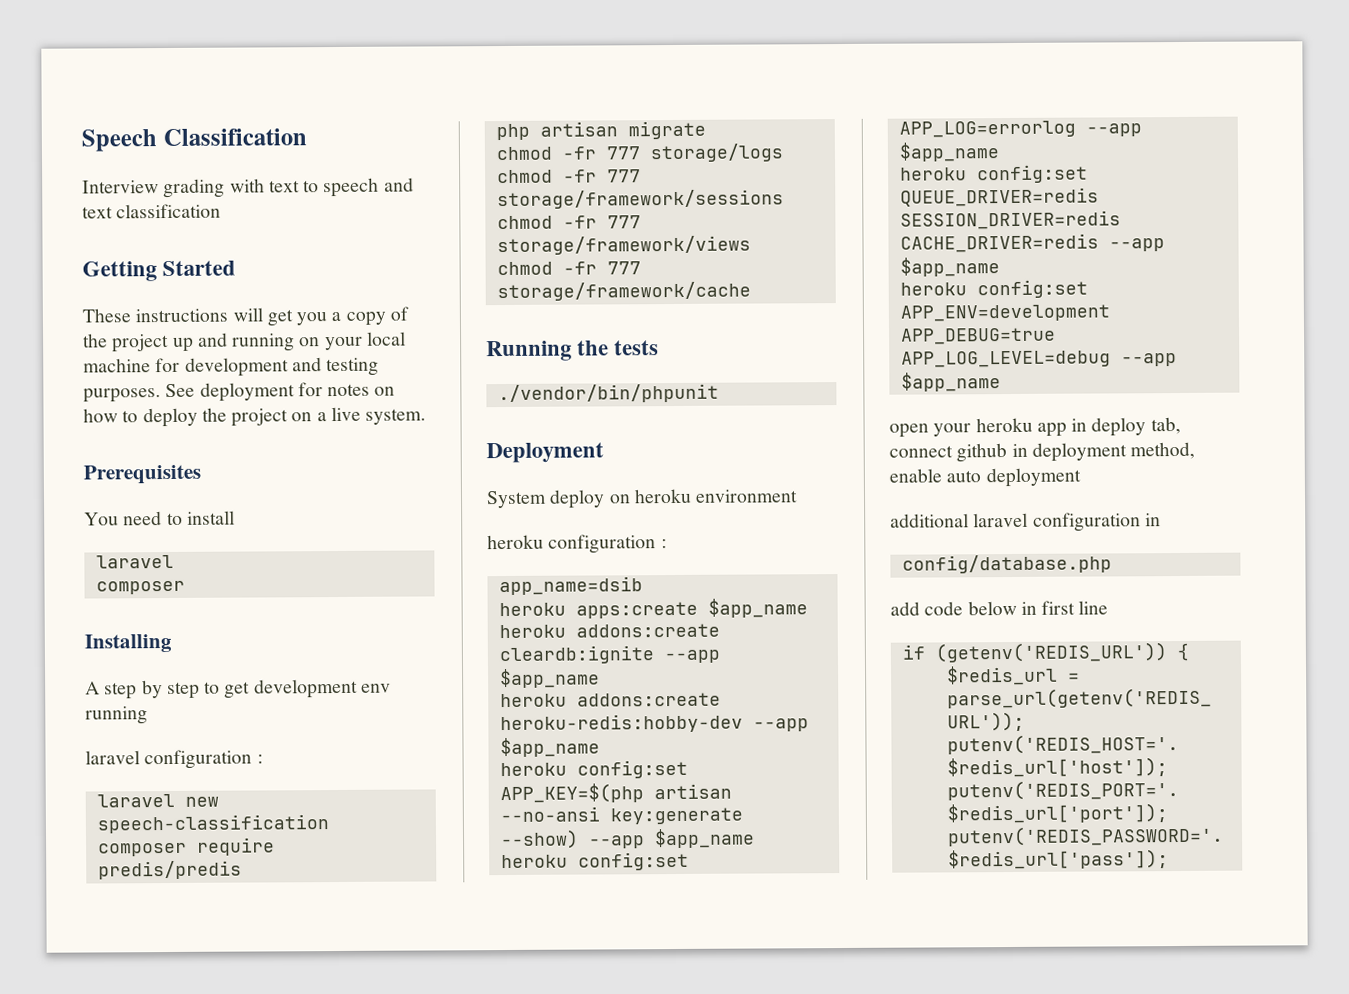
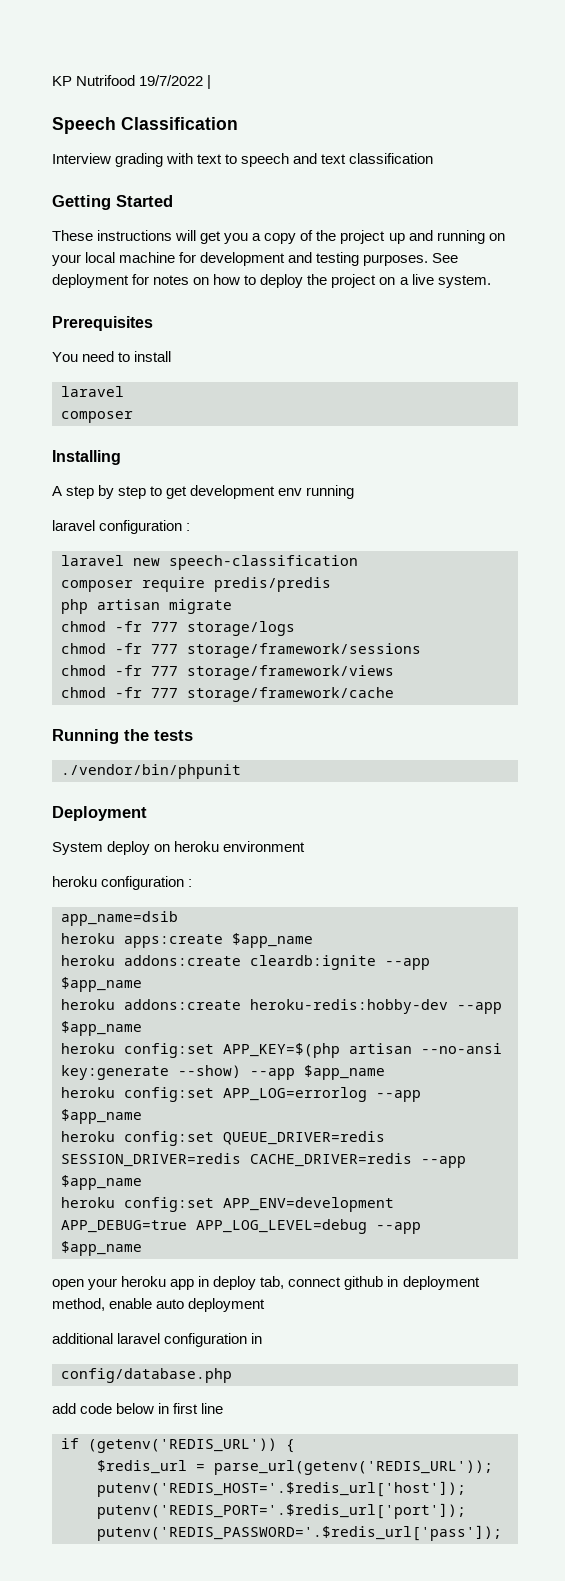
+ KP Nutrifood 19/7/2022 |

